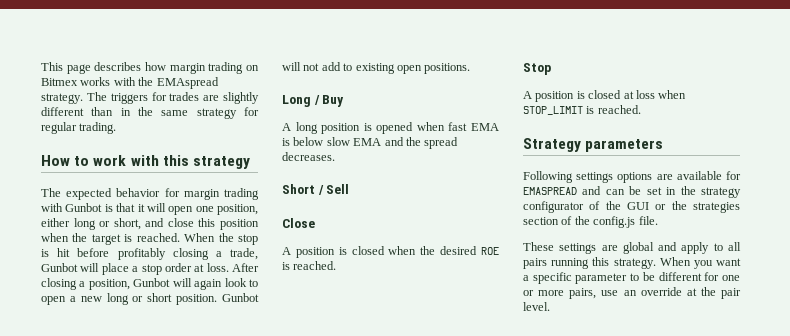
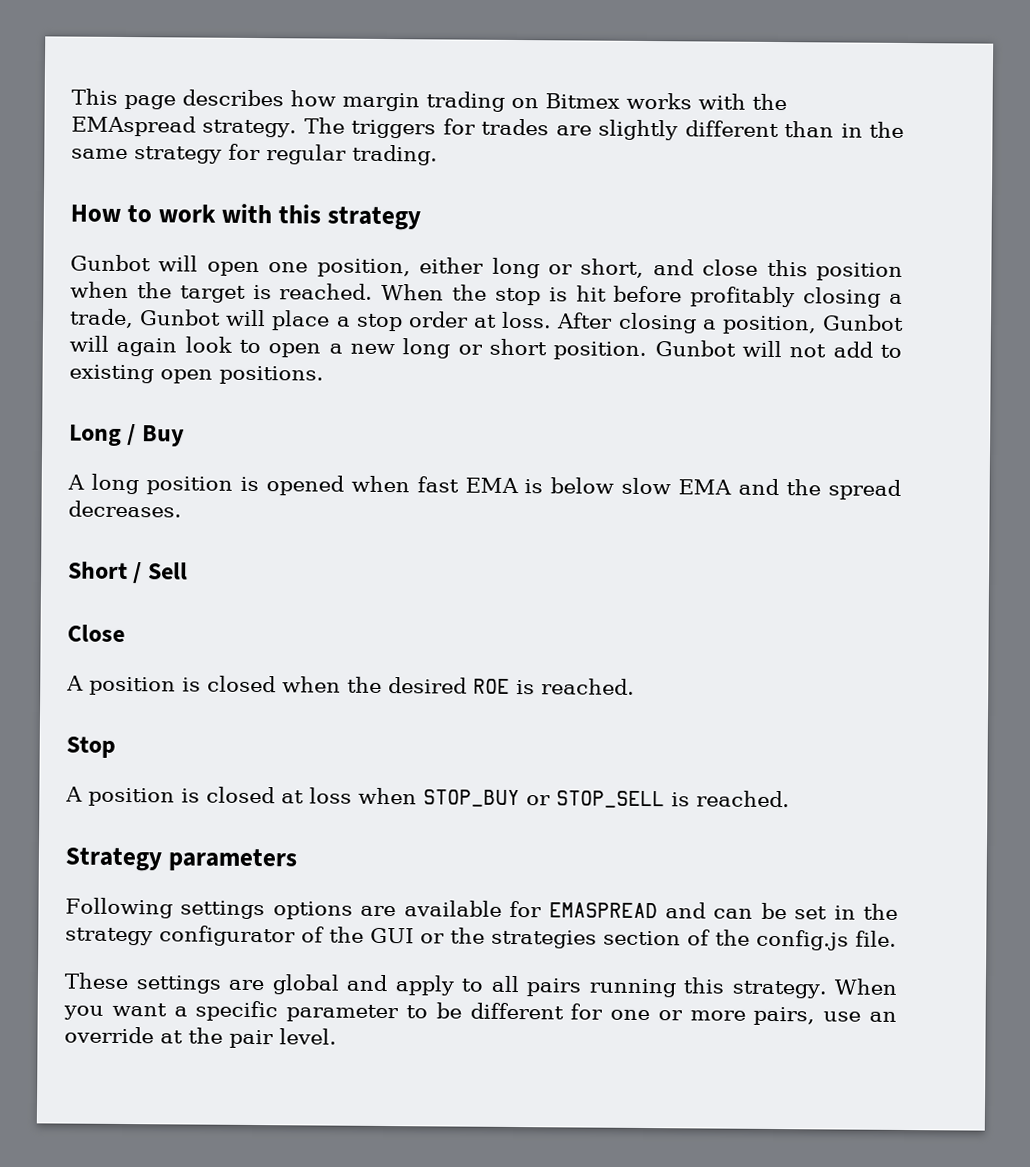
- The expected behavior for margin trading with Gunbot is that it will open one position, either long or short, and close this position when the target is reached.
+ Gunbot will open one position, either long or short, and close this position when the target is reached.
- A position is closed at loss when STOP_LIMIT is reached.
+ A position is closed at loss when STOP_BUY or STOP_SELL is reached.

